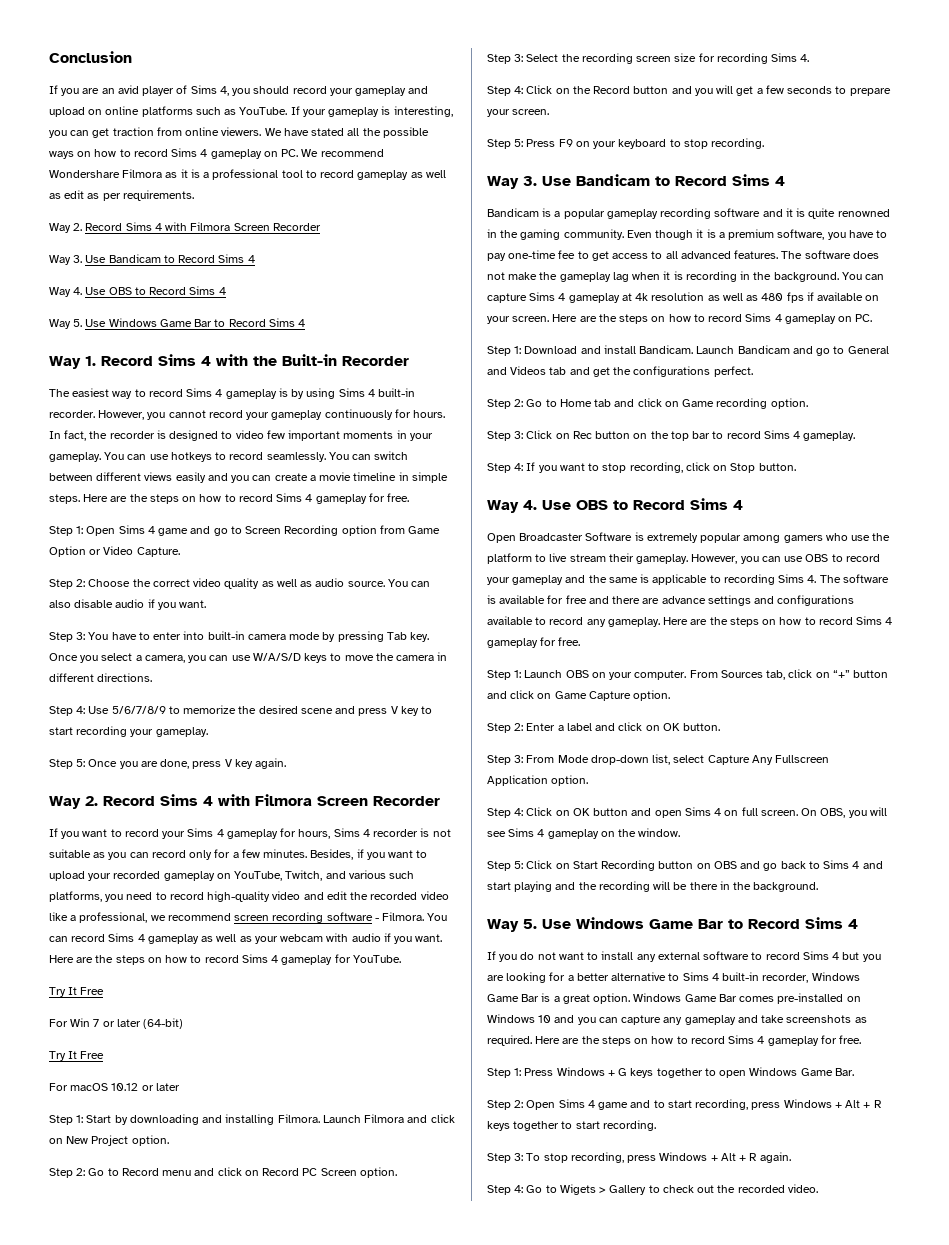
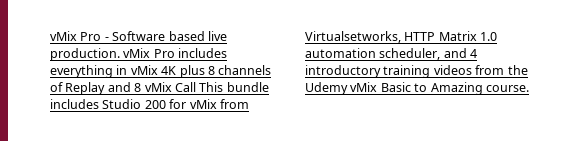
- Conclusion
- If you are an avid player of Sims 4, you should record your gameplay and upload on online platforms such as YouTube. If your gameplay is interesting, you can get traction from online viewers. We have stated all the possible ways on how to record Sims 4 gameplay on PC. We recommend Wondershare Filmora as it is a professional tool to record gameplay as well as edit as per requirements.
- Way 2. Record Sims 4 with Filmora Screen Recorder
- Way 3. Use Bandicam to Record Sims 4
- Way 4. Use OBS to Record Sims 4
- Way 5. Use Windows Game Bar to Record Sims 4
- Way 1. Record Sims 4 with the Built-in Recorder
- The easiest way to record Sims 4 gameplay is by using Sims 4 built-in recorder. However, you cannot record your gameplay continuously for hours. In fact, the recorder is designed to video few important moments in your gameplay. You can use hotkeys to record seamlessly. You can switch between different views easily and you can create a movie timeline in simple steps. Here are the steps on how to record Sims 4 gameplay for free.
- Step 1: Open Sims 4 game and go to Screen Recording option from Game Option or Video Capture.
- Step 2: Choose the correct video quality as well as audio source. You can also disable audio if you want.
- Step 3: You have to enter into built-in camera mode by pressing Tab key. Once you select a camera, you can use W/A/S/D keys to move the camera in different directions.
- Step 4: Use 5/6/7/8/9 to memorize the desired scene and press V key to start recording your gameplay.
- Step 5: Once you are done, press V key again.
- Way 2. Record Sims 4 with Filmora Screen Recorder
- If you want to record your Sims 4 gameplay for hours, Sims 4 recorder is not suitable as you can record only for a few minutes. Besides, if you want to upload your recorded gameplay on YouTube, Twitch, and various such platforms, you need to record high-quality video and edit the recorded video like a professional, we recommend screen recording software - Filmora. You can record Sims 4 gameplay as well as your webcam with audio if you want. Here are the steps on how to record Sims 4 gameplay for YouTube.
- Try It Free
- For Win 7 or later (64-bit)
- Try It Free
- For macOS 10.12 or later
- Step 1: Start by downloading and installing Filmora. Launch Filmora and click on New Project option.
- Step 2: Go to Record menu and click on Record PC Screen option.
- Step 3: Select the recording screen size for recording Sims 4.
- Step 4: Click on the Record button and you will get a few seconds to prepare your screen.
- Step 5: Press F9 on your keyboard to stop recording.
- Way 3. Use Bandicam to Record Sims 4
- Bandicam is a popular gameplay recording software and it is quite renowned in the gaming community. Even though it is a premium software, you have to pay one-time fee to get access to all advanced features. The software does not make the gameplay lag when it is recording in the background. You can capture Sims 4 gameplay at 4k resolution as well as 480 fps if available on your screen. Here are the steps on how to record Sims 4 gameplay on PC.
- Step 1: Download and install Bandicam. Launch Bandicam and go to General and Videos tab and get the configurations perfect.
- Step 2: Go to Home tab and click on Game recording option.
- Step 3: Click on Rec button on the top bar to record Sims 4 gameplay.
- Step 4: If you want to stop recording, click on Stop button.
- Way 4. Use OBS to Record Sims 4
- Open Broadcaster Software is extremely popular among gamers who use the platform to live stream their gameplay. However, you can use OBS to record your gameplay and the same is applicable to recording Sims 4. The software is available for free and there are advance settings and configurations available to record any gameplay. Here are the steps on how to record Sims 4 gameplay for free.
- Step 1: Launch OBS on your computer. From Sources tab, click on “+” button and click on Game Capture option.
- Step 2: Enter a label and click on OK button.
- Step 3: From Mode drop-down list, select Capture Any Fullscreen Application option.
- Step 4: Click on OK button and open Sims 4 on full screen. On OBS, you will see Sims 4 gameplay on the window.
- Step 5: Click on Start Recording button on OBS and go back to Sims 4 and start playing and the recording will be there in the background.
- Way 5. Use Windows Game Bar to Record Sims 4
- If you do not want to install any external software to record Sims 4 but you are looking for a better alternative to Sims 4 built-in recorder, Windows Game Bar is a great option. Windows Game Bar comes pre-installed on Windows 10 and you can capture any gameplay and take screenshots as required. Here are the steps on how to record Sims 4 gameplay for free.
- Step 1: Press Windows + G keys together to open Windows Game Bar.
- Step 2: Open Sims 4 game and to start recording, press Windows + Alt + R keys together to start recording.
- Step 3: To stop recording, press Windows + Alt + R again.
- Step 4: Go to Wigets > Gallery to check out the recorded video.
+ vMix Pro - Software based live production. vMix Pro includes everything in vMix 4K plus 8 channels of Replay and 8 vMix Call This bundle includes Studio 200 for vMix from Virtualsetworks, HTTP Matrix 1.0 automation scheduler, and 4 introductory training videos from the Udemy vMix Basic to Amazing course.

